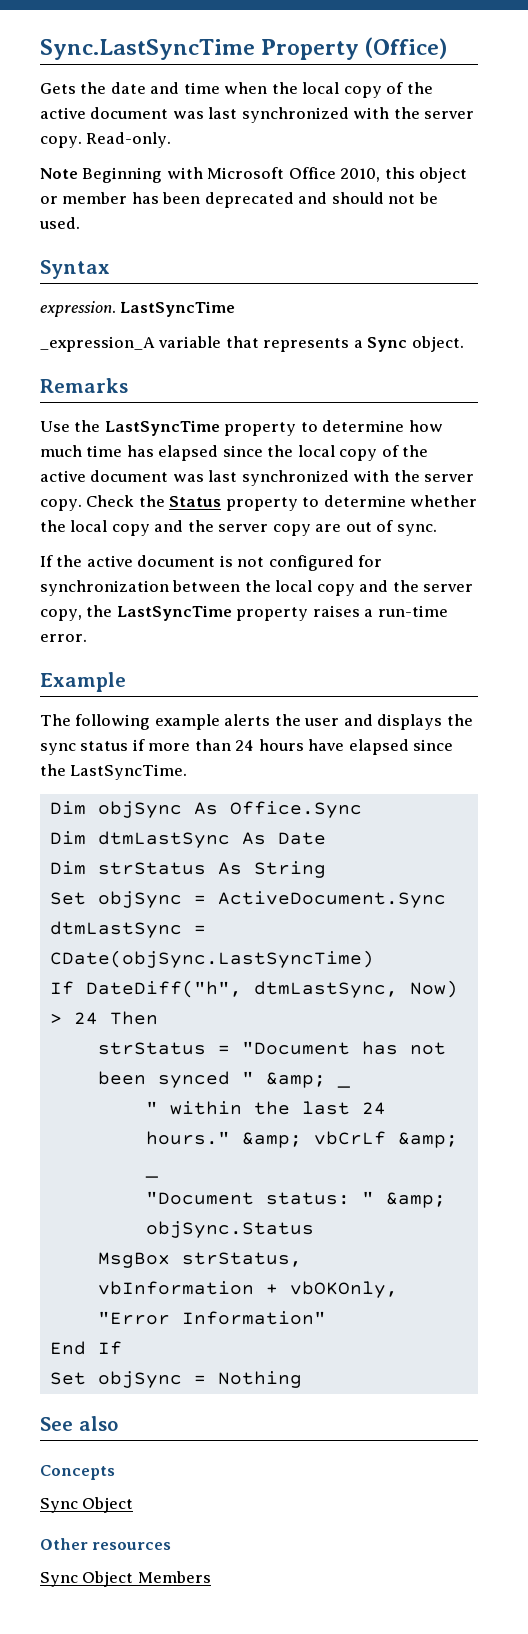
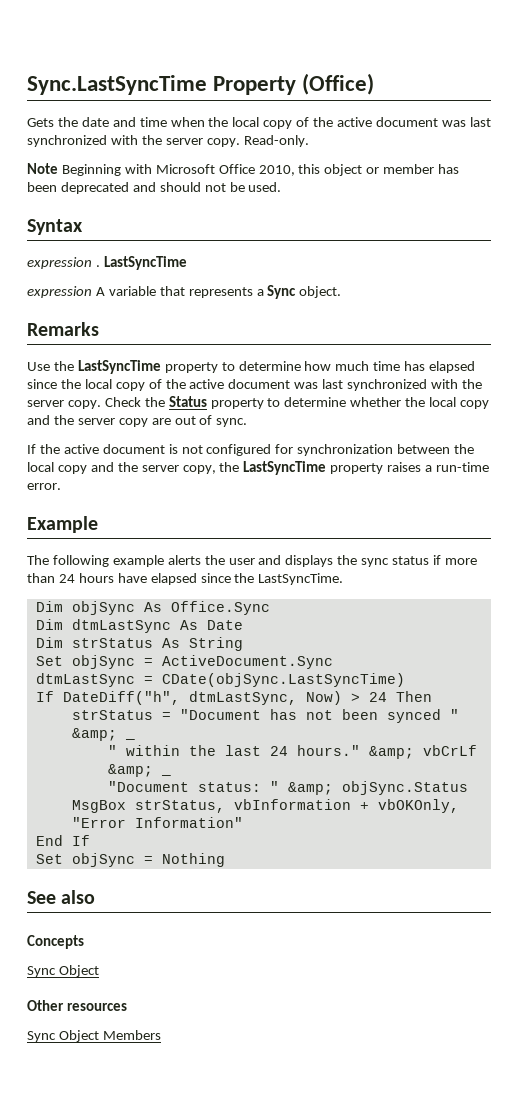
- expression.
+ expression .
- _expression_A variable that represents a Sync object.
+ expression A variable that represents a Sync object.

